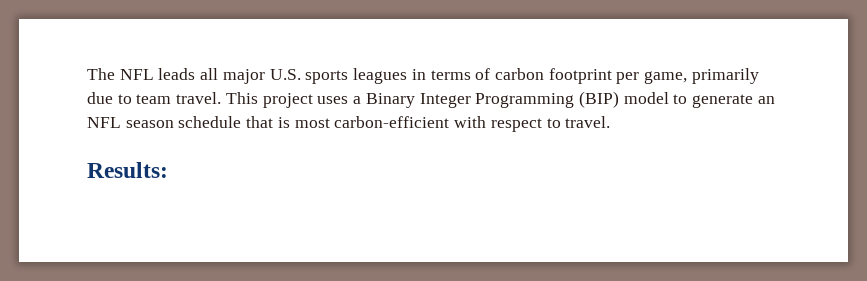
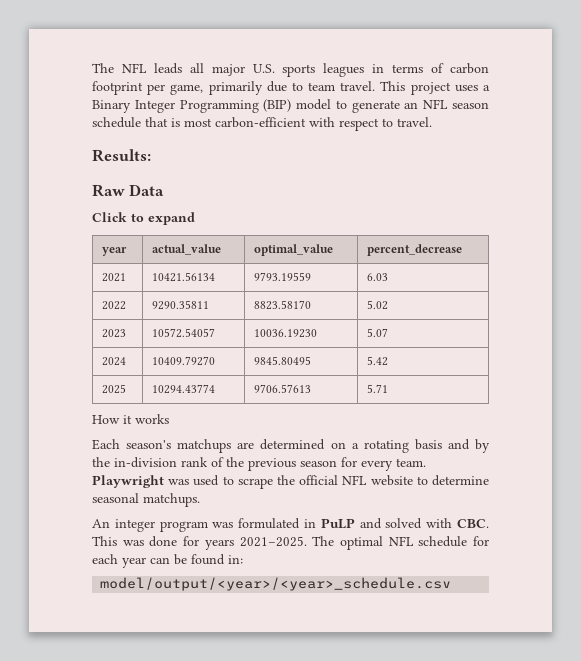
+ Raw Data
+ Click to expand
+ year | actual_value | optimal_value | percent_decrease
+ 2021 | 10421.56134 | 9793.19559 | 6.03
+ 2022 | 9290.35811 | 8823.58170 | 5.02
+ 2023 | 10572.54057 | 10036.19230 | 5.07
+ 2024 | 10409.79270 | 9845.80495 | 5.42
+ 2025 | 10294.43774 | 9706.57613 | 5.71
+ How it works
+ Each season's matchups are determined on a rotating basis and by the in-division rank of the previous season for every team. Playwright was used to scrape the official NFL website to determine seasonal matchups.
+ An integer program was formulated in PuLP and solved with CBC. This was done for years 2021–2025. The optimal NFL schedule for each year can be found in:
+ model/output/<year>/<year>_schedule.csv

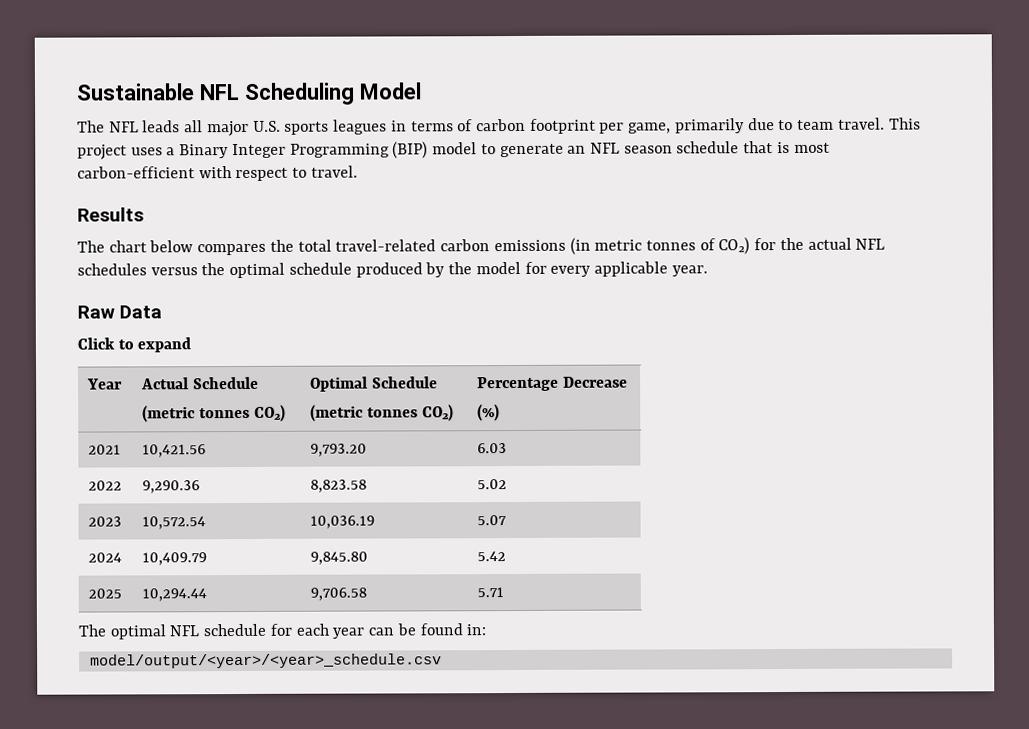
+ Sustainable NFL Scheduling Model
- Results:
+ Results
+ The chart below compares the total travel-related carbon emissions (in metric tonnes of CO₂) for the actual NFL schedules versus the optimal schedule produced by the model for every applicable year.
- year | actual_value | optimal_value | percent_decrease
+ Year | Actual Schedule
+ (metric tonnes CO₂) | Optimal Schedule
+ (metric tonnes CO₂) | Percentage Decrease
+ (%)
- 2021 | 10421.56134 | 9793.19559 | 6.03
+ 2021 | 10,421.56 | 9,793.20 | 6.03
- 2022 | 9290.35811 | 8823.58170 | 5.02
+ 2022 | 9,290.36 | 8,823.58 | 5.02
- 2023 | 10572.54057 | 10036.19230 | 5.07
+ 2023 | 10,572.54 | 10,036.19 | 5.07
- 2024 | 10409.79270 | 9845.80495 | 5.42
+ 2024 | 10,409.79 | 9,845.80 | 5.42
- 2025 | 10294.43774 | 9706.57613 | 5.71
+ 2025 | 10,294.44 | 9,706.58 | 5.71
- How it works
- Each season's matchups are determined on a rotating basis and by the in-division rank of the previous season for every team. Playwright was used to scrape the official NFL website to determine seasonal matchups.
- An integer program was formulated in PuLP and solved with CBC. This was done for years 2021–2025.

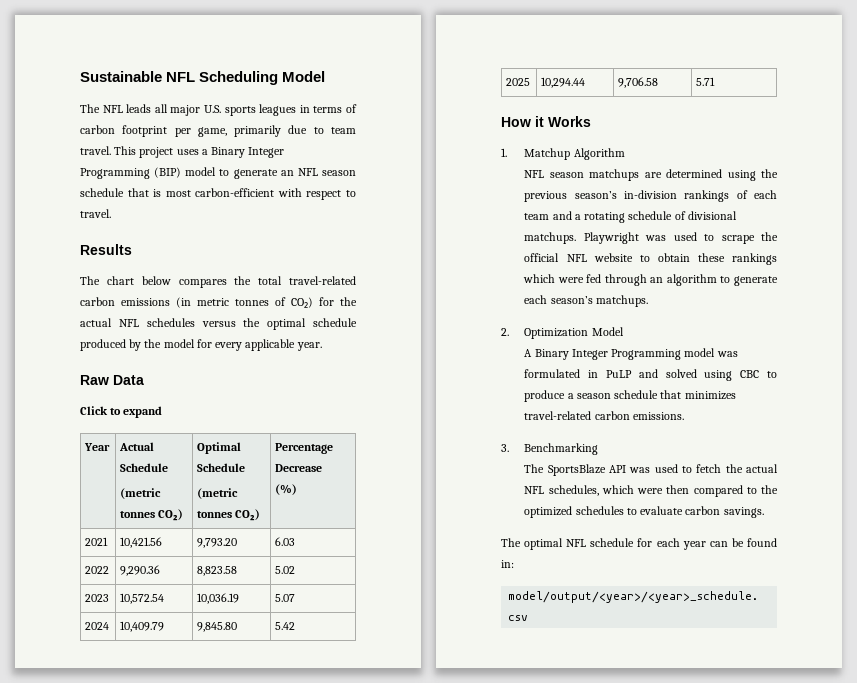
+ How it Works
+ 1. Matchup Algorithm
+ NFL season matchups are determined using the previous season’s in-division rankings of each team and a rotating schedule of divisional matchups. Playwright was used to scrape the official NFL website to obtain these rankings which were fed through an algorithm to generate each season’s matchups.
+ 2. Optimization Model
+ A Binary Integer Programming model was formulated in PuLP and solved using CBC to produce a season schedule that minimizes travel-related carbon emissions.
+ 3. Benchmarking
+ The SportsBlaze API was used to fetch the actual NFL schedules, which were then compared to the optimized schedules to evaluate carbon savings.

